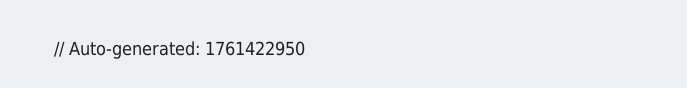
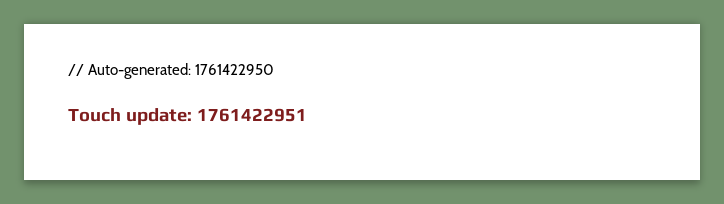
+ Touch update: 1761422951

